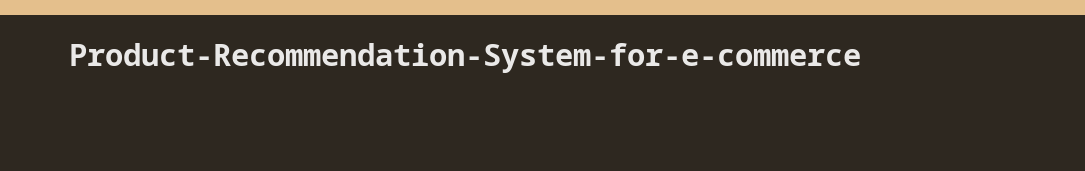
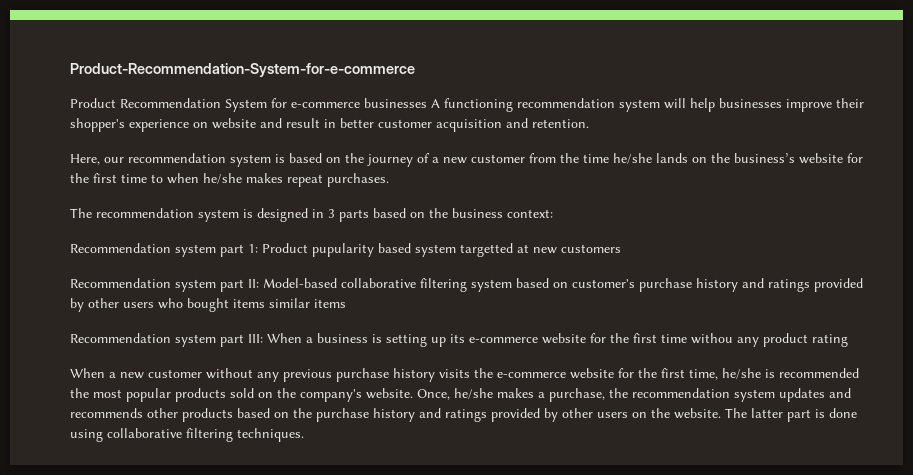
+ Product Recommendation System for e-commerce businesses A functioning recommendation system will help businesses improve their shopper's experience on website and result in better customer acquisition and retention.
+ Here, our recommendation system is based on the journey of a new customer from the time he/she lands on the business’s website for the first time to when he/she makes repeat purchases.
+ The recommendation system is designed in 3 parts based on the business context:
+ Recommendation system part 1: Product pupularity based system targetted at new customers
+ Recommendation system part II: Model-based collaborative filtering system based on customer's purchase history and ratings provided by other users who bought items similar items
+ Recommendation system part III: When a business is setting up its e-commerce website for the first time withou any product rating
+ When a new customer without any previous purchase history visits the e-commerce website for the first time, he/she is recommended the most popular products sold on the company's website. Once, he/she makes a purchase, the recommendation system updates and recommends other products based on the purchase history and ratings provided by other users on the website. The latter part is done using collaborative filtering techniques.

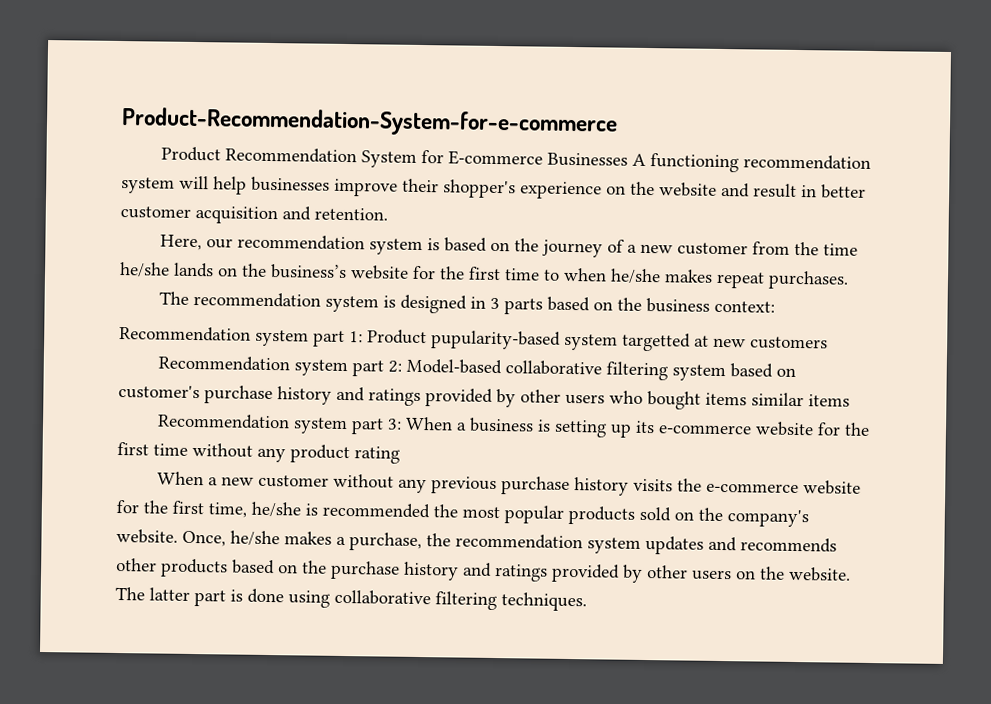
- Product Recommendation System for e-commerce businesses A functioning recommendation system will help businesses improve their shopper's experience on website and result in better customer acquisition and retention.
+ Product Recommendation System for E-commerce Businesses A functioning recommendation system will help businesses improve their shopper's experience on the website and result in better customer acquisition and retention.
- Recommendation system part 1: Product pupularity based system targetted at new customers
+ Recommendation system part 1: Product pupularity-based system targetted at new customers
- Recommendation system part II: Model-based collaborative filtering system based on customer's purchase history and ratings provided by other users who bought items similar items
+ Recommendation system part 2: Model-based collaborative filtering system based on customer's purchase history and ratings provided by other users who bought items similar items
- Recommendation system part III: When a business is setting up its e-commerce website for the first time withou any product rating
+ Recommendation system part 3: When a business is setting up its e-commerce website for the first time without any product rating

